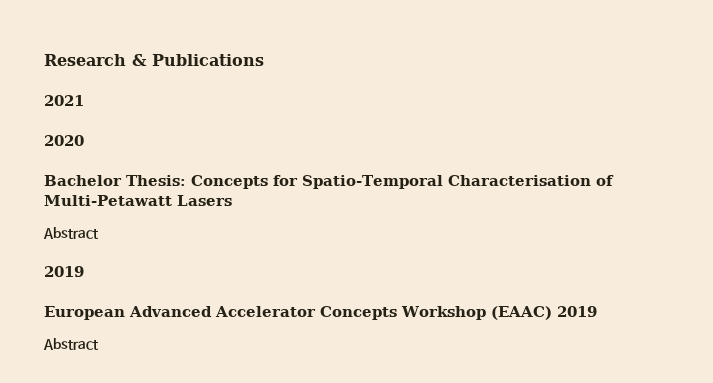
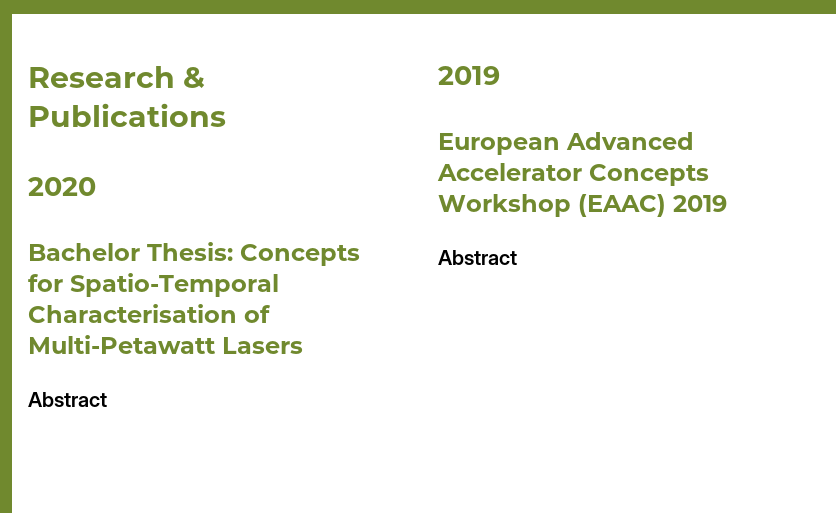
- 2021

